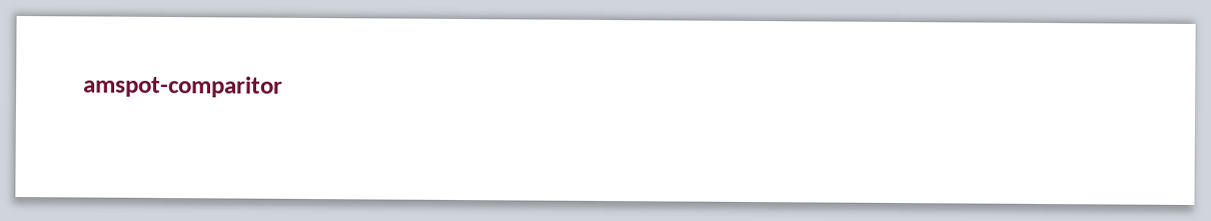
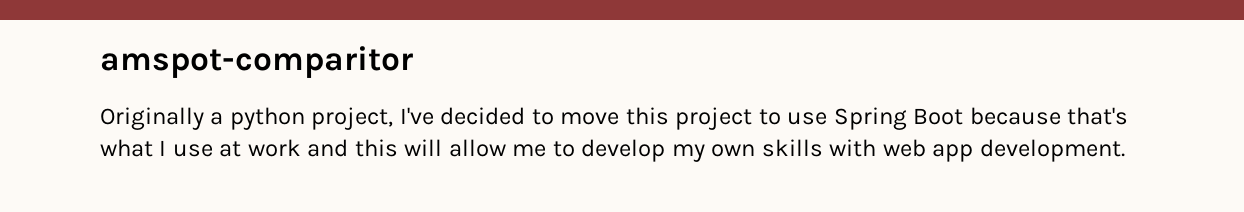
+ Originally a python project, I've decided to move this project to use Spring Boot because that's what I use at work and this will allow me to develop my own skills with web app development.

